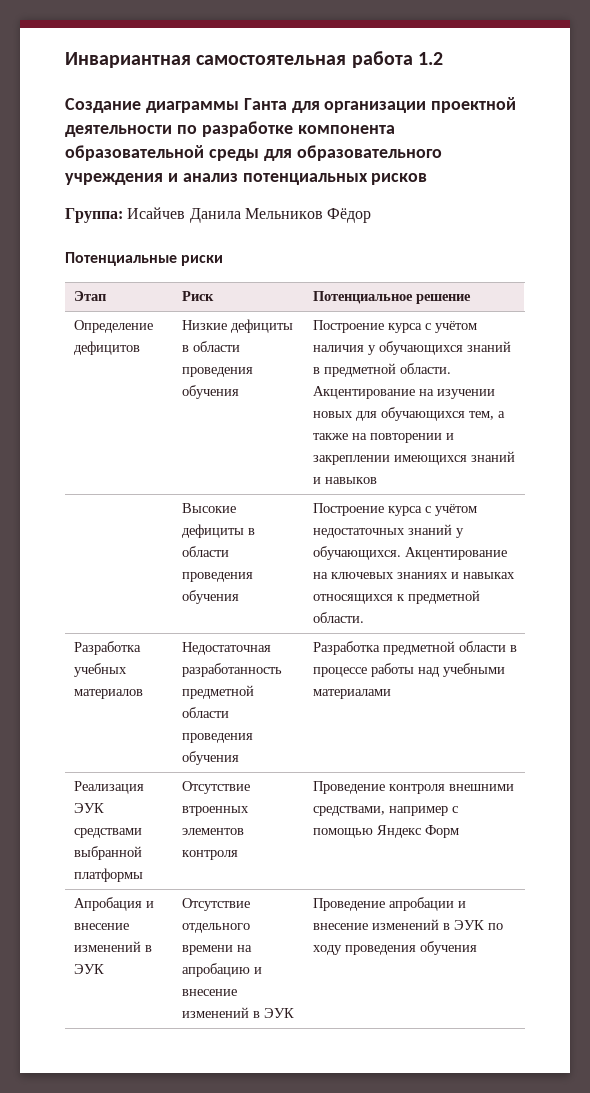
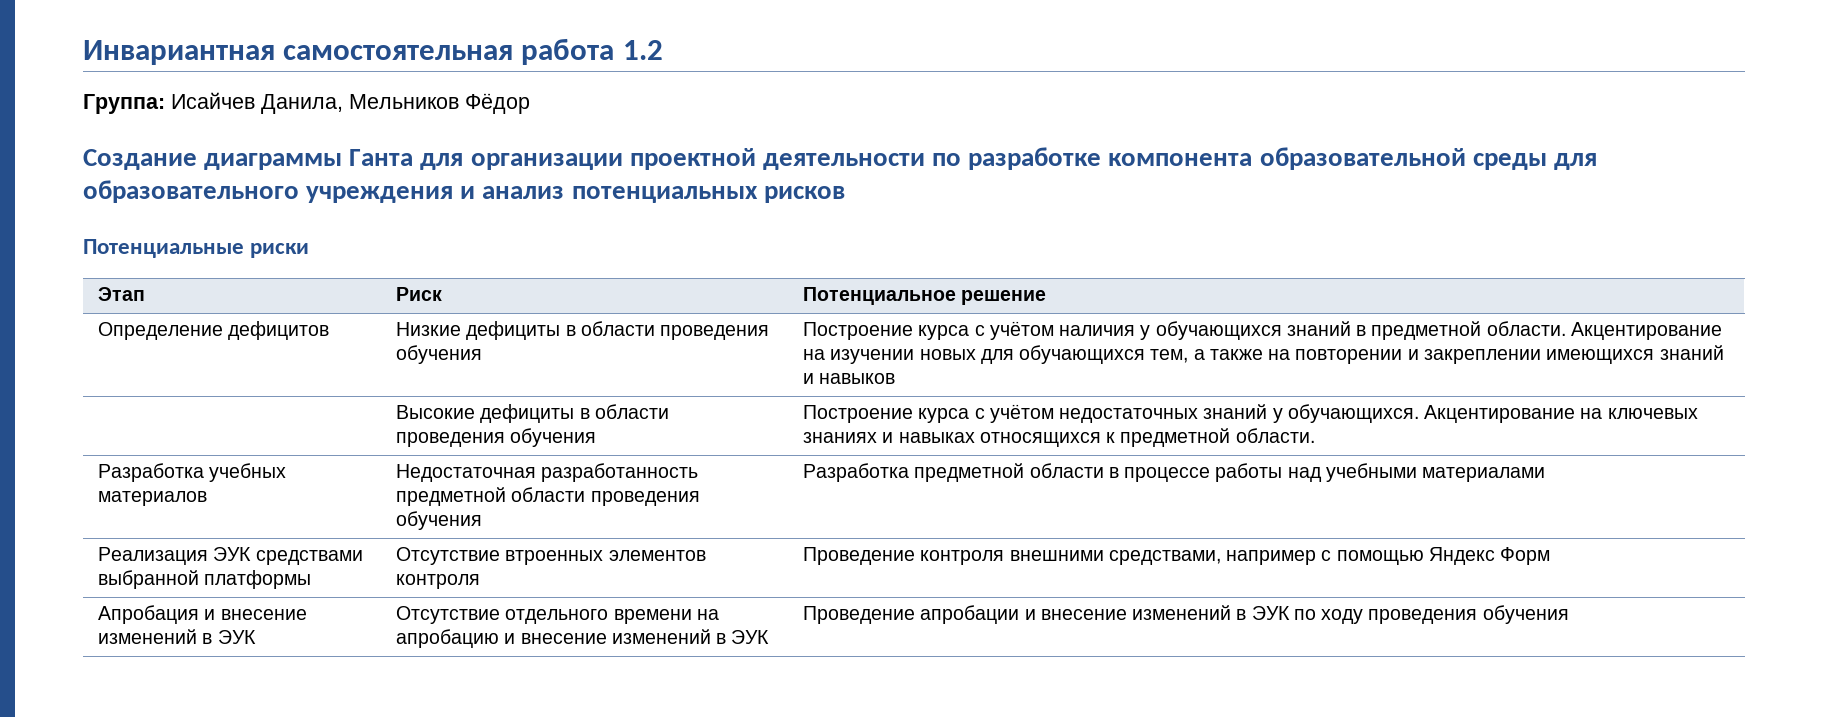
+ Группа: Исайчев Данила, Мельников Фёдор
- Группа: Исайчев Данила Мельников Фёдор

